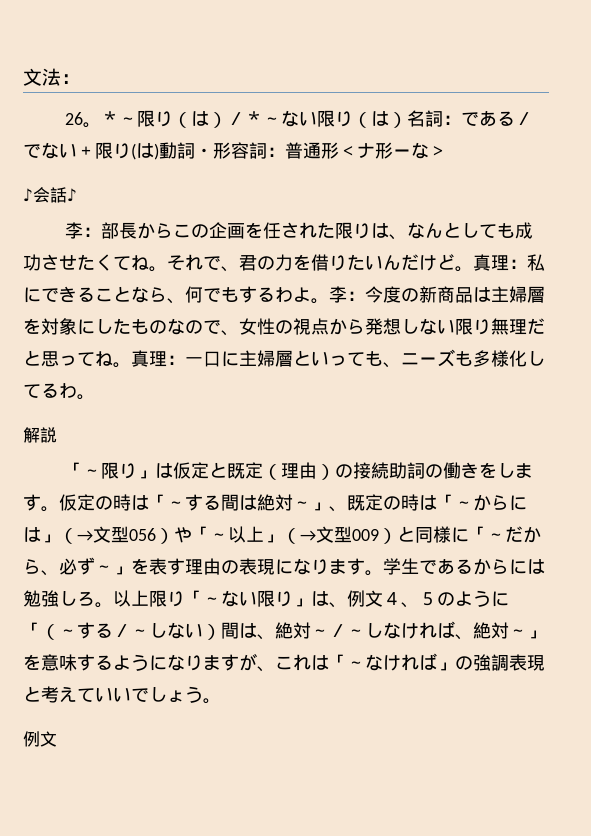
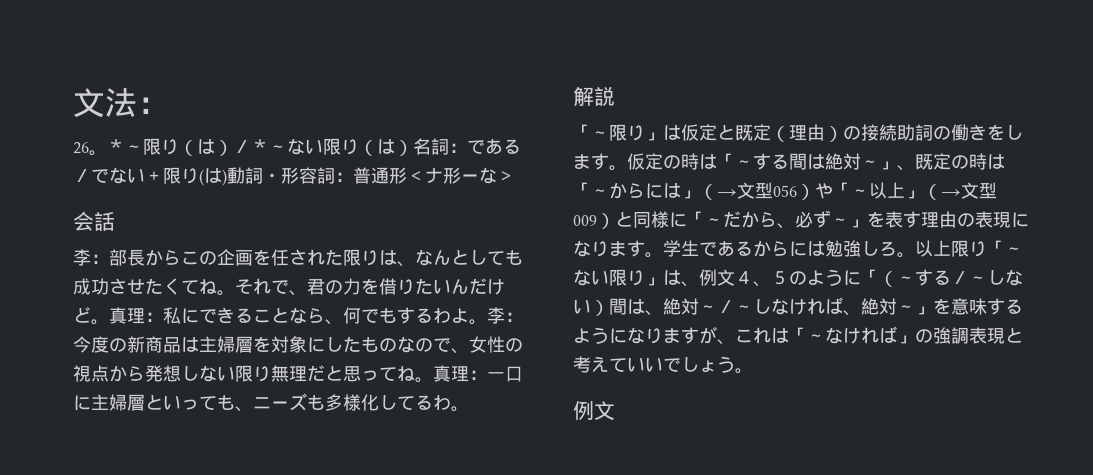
- ♪会話♪
+ 会話

